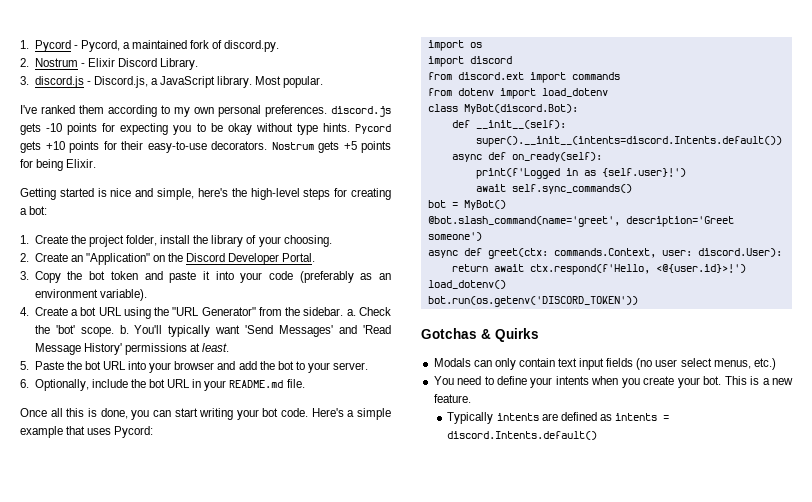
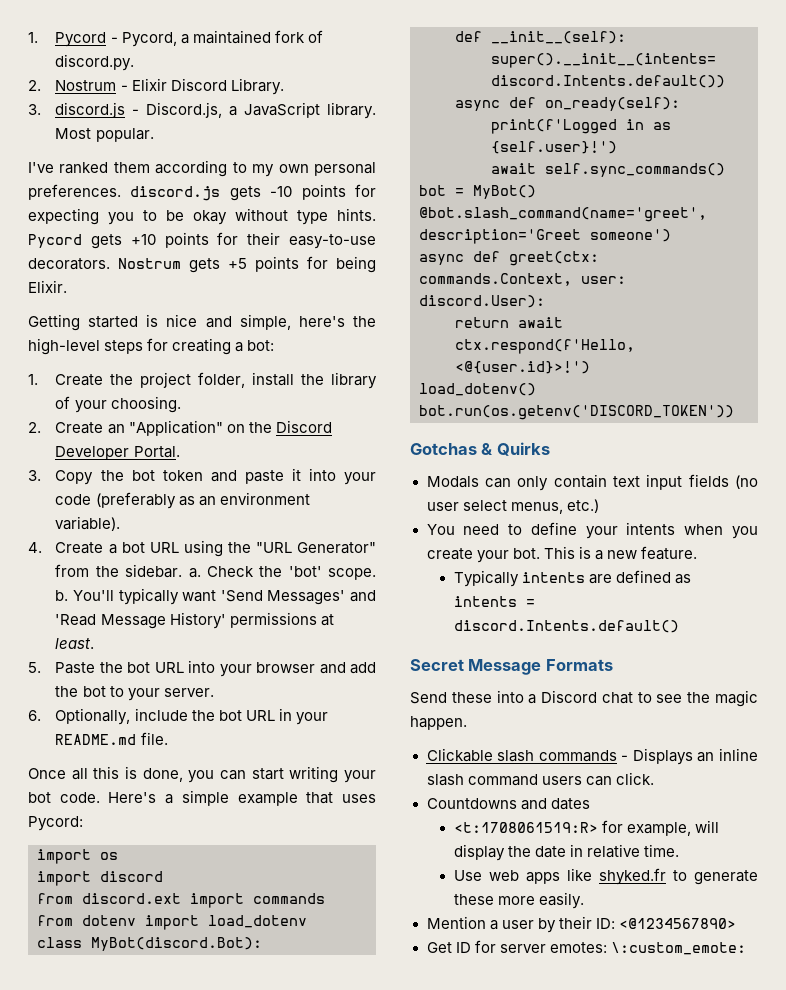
+ Secret Message Formats
+ Send these into a Discord chat to see the magic happen.
+ Clickable slash commands - Displays an inline slash command users can click.
+ Countdowns and dates
+ <t:1708061519:R> for example, will display the date in relative time.
+ Use web apps like shyked.fr to generate these more easily.
+ Mention a user by their ID: <@1234567890>
+ Get ID for server emotes: \:custom_emote:

